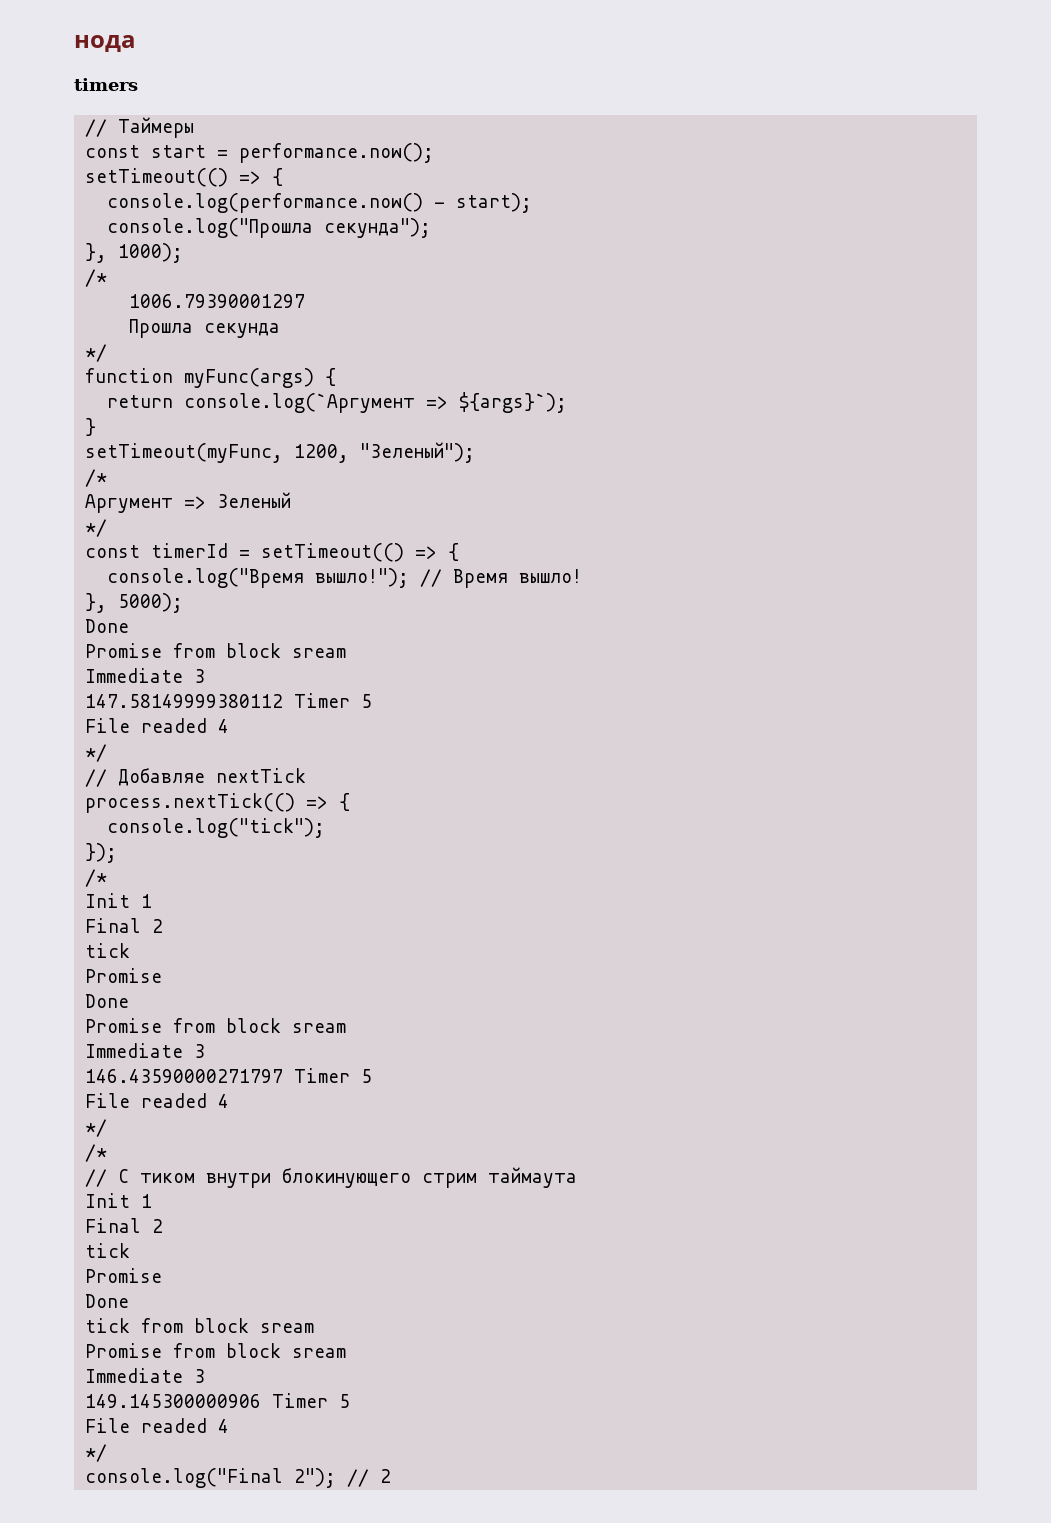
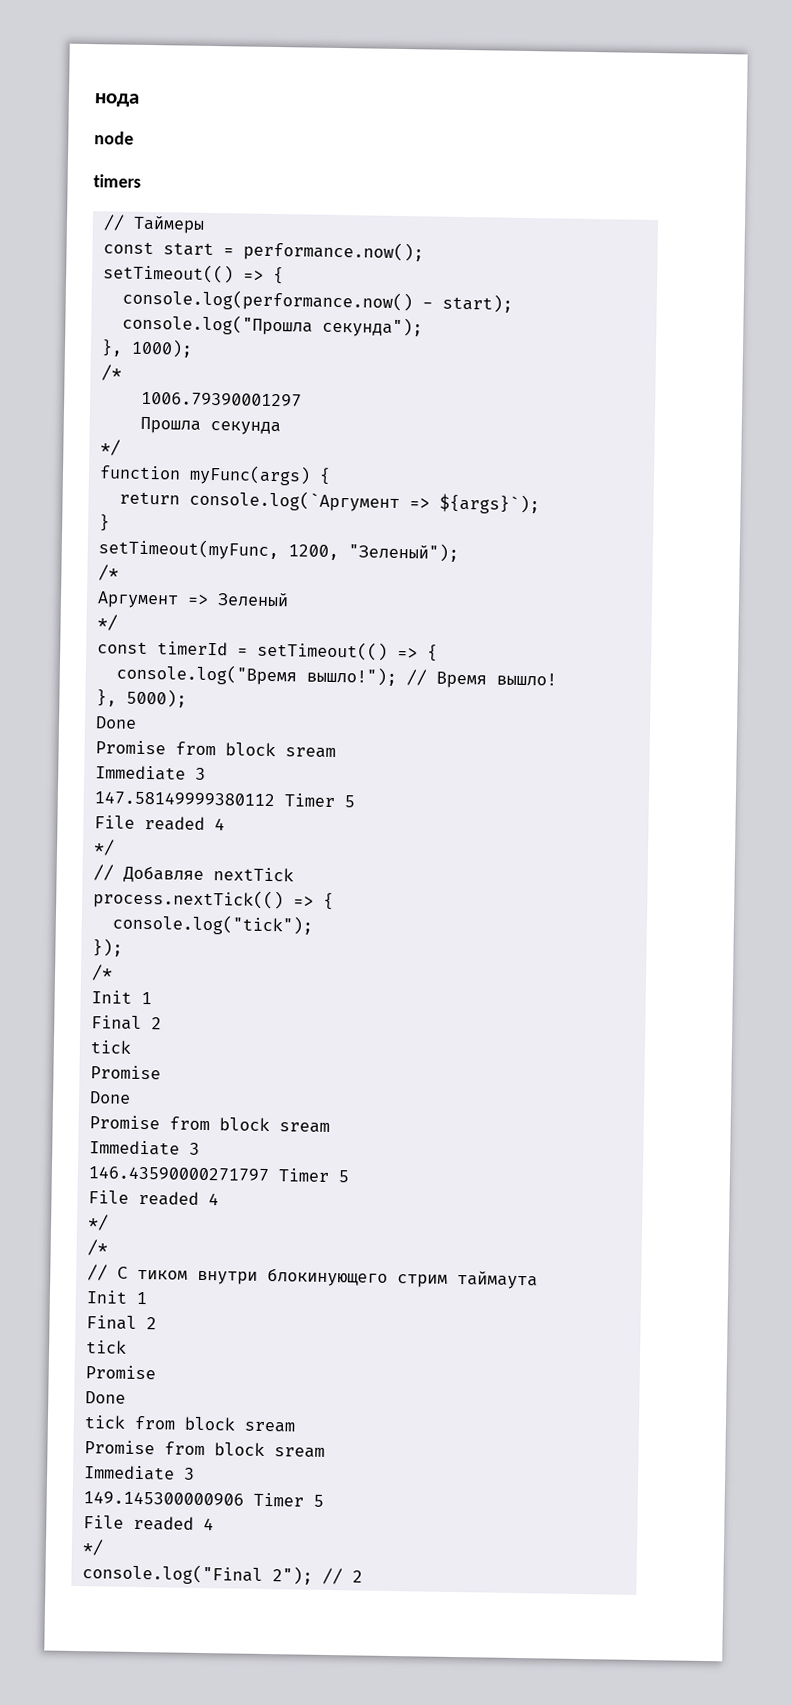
+ node

